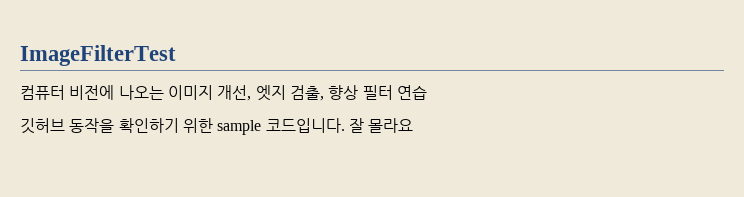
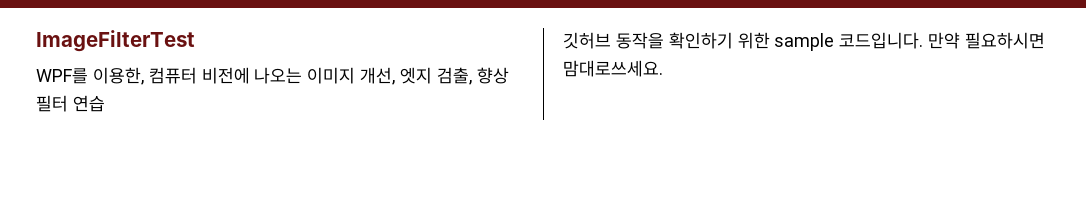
- 컴퓨터 비전에 나오는 이미지 개선, 엣지 검출, 향상 필터 연습
+ WPF를 이용한, 컴퓨터 비전에 나오는 이미지 개선, 엣지 검출, 향상 필터 연습
- 잘 몰라요
+ 만약 필요하시면 맘대로쓰세요.

